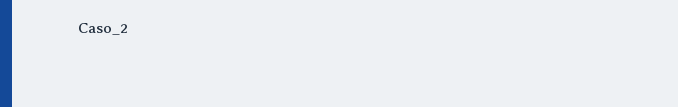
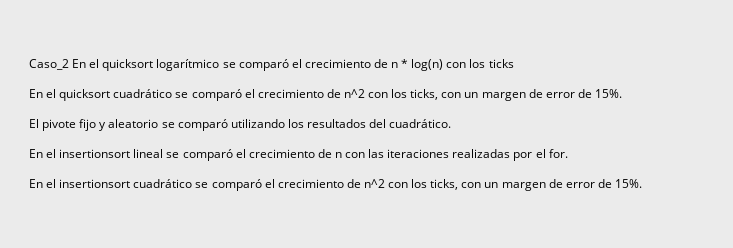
- Caso_2
+ Caso_2 En el quicksort logarítmico se comparó el crecimiento de n * log(n) con los ticks
+ En el quicksort cuadrático se comparó el crecimiento de n^2 con los ticks, con un margen de error de 15%.
+ El pivote fijo y aleatorio se comparó utilizando los resultados del cuadrático.
+ En el insertionsort lineal se comparó el crecimiento de n con las iteraciones realizadas por el for.
+ En el insertionsort cuadrático se comparó el crecimiento de n^2 con los ticks, con un margen de error de 15%.

